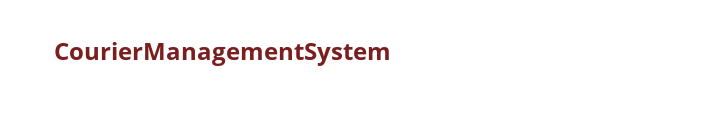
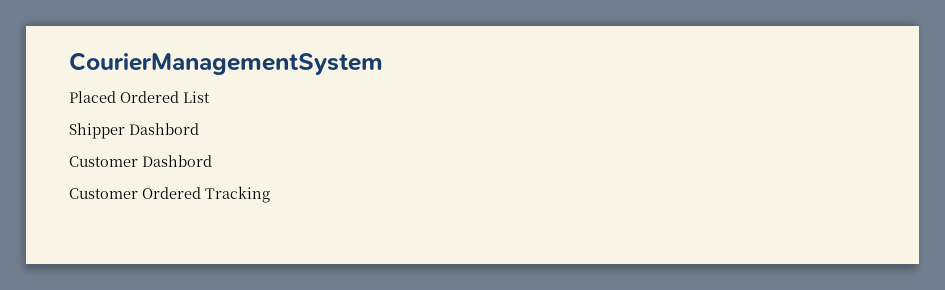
+ Placed Ordered List
+ Shipper Dashbord
+ Customer Dashbord
+ Customer Ordered Tracking

